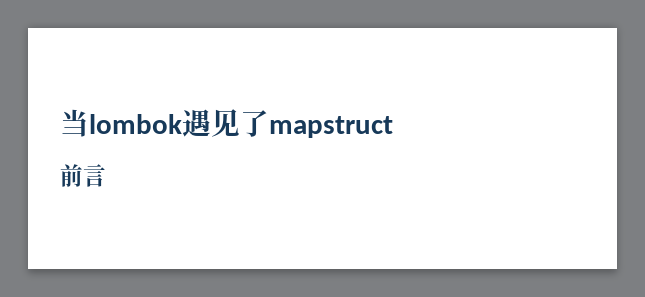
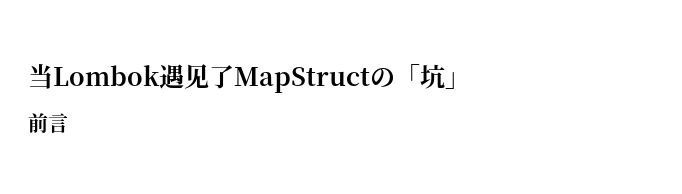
- 当lombok遇见了mapstruct
+ 当Lombok遇见了MapStructの「坑」

